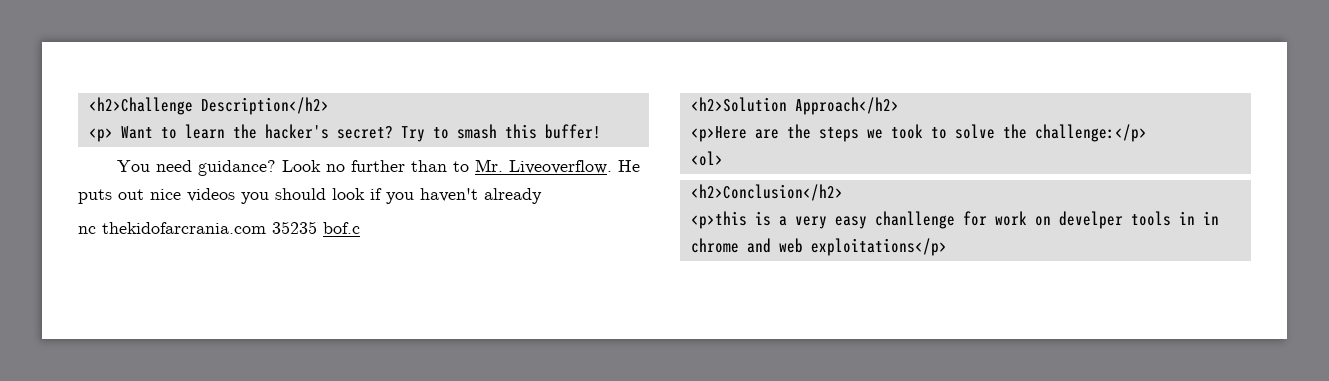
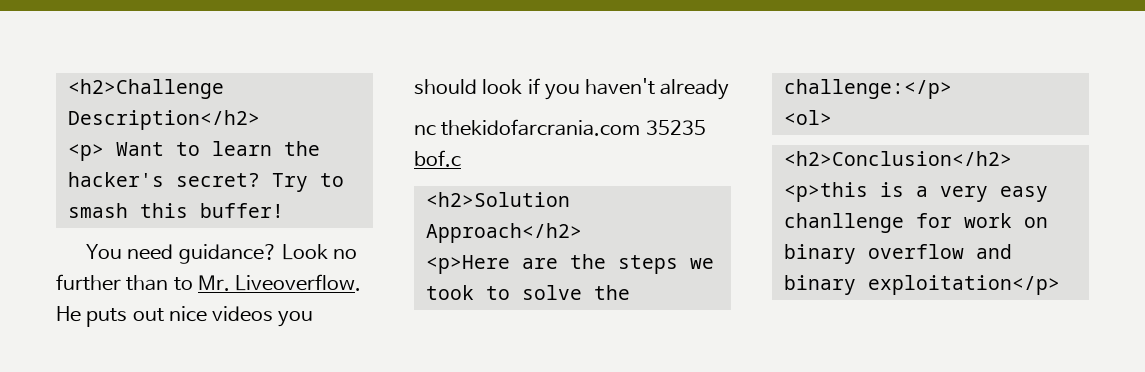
- <p>this is a very easy chanllenge for work on develper tools in in chrome and web exploitations</p>
+ <p>this is a very easy chanllenge for work on binary overflow and binary exploitation</p>

